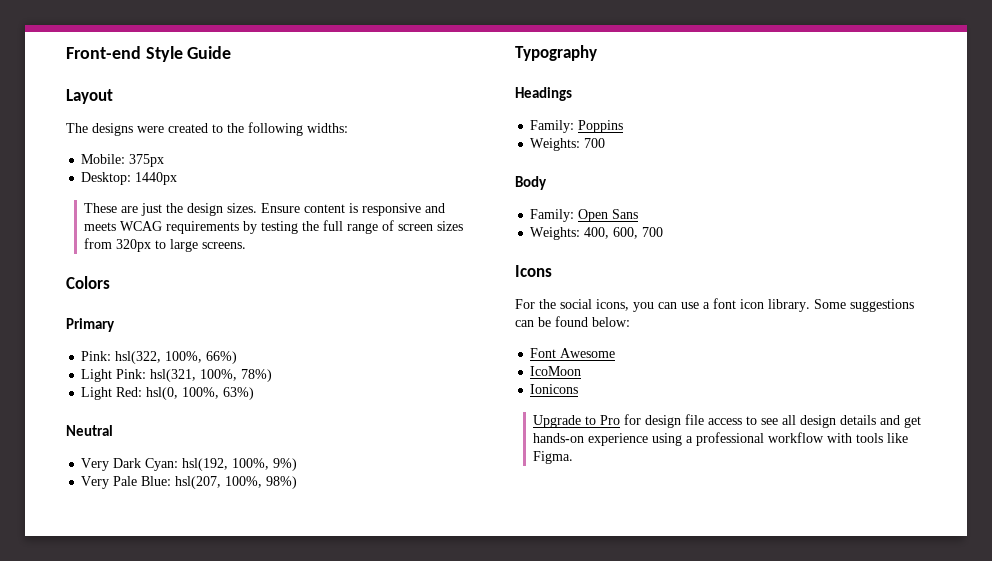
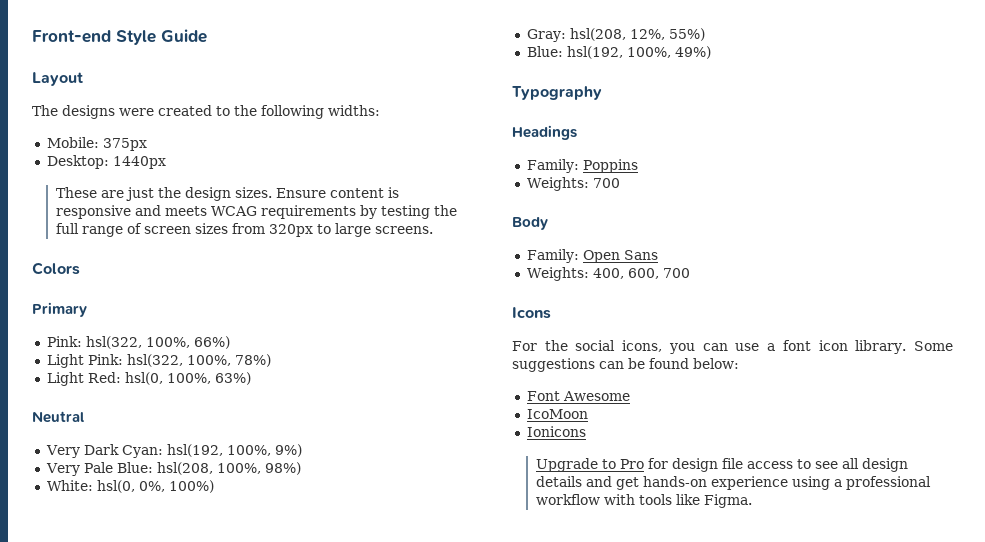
- Light Pink: hsl(321, 100%, 78%)
+ Light Pink: hsl(322, 100%, 78%)
- Very Pale Blue: hsl(207, 100%, 98%)
+ Very Pale Blue: hsl(208, 100%, 98%)
+ White: hsl(0, 0%, 100%)
+ Gray: hsl(208, 12%, 55%)
+ Blue: hsl(192, 100%, 49%)

